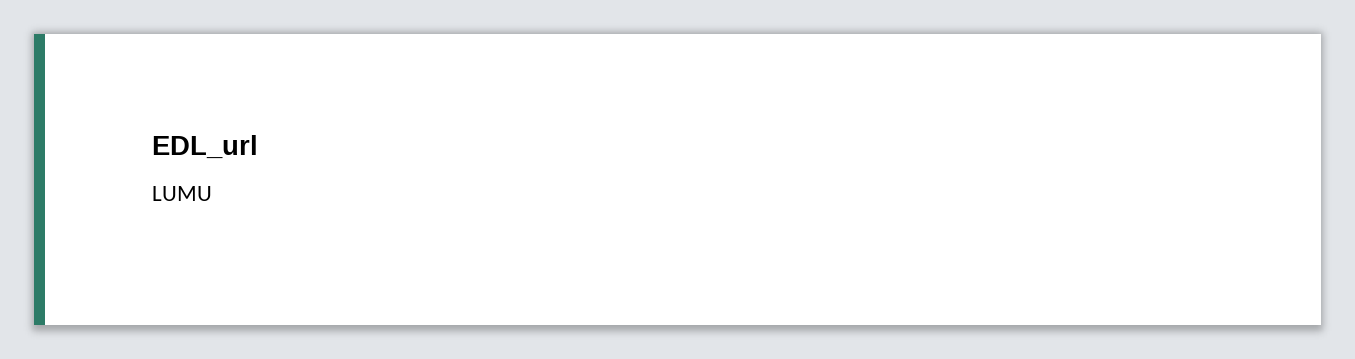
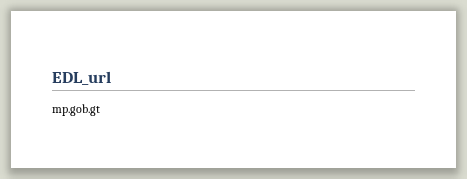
- LUMU
+ mp.gob.gt

